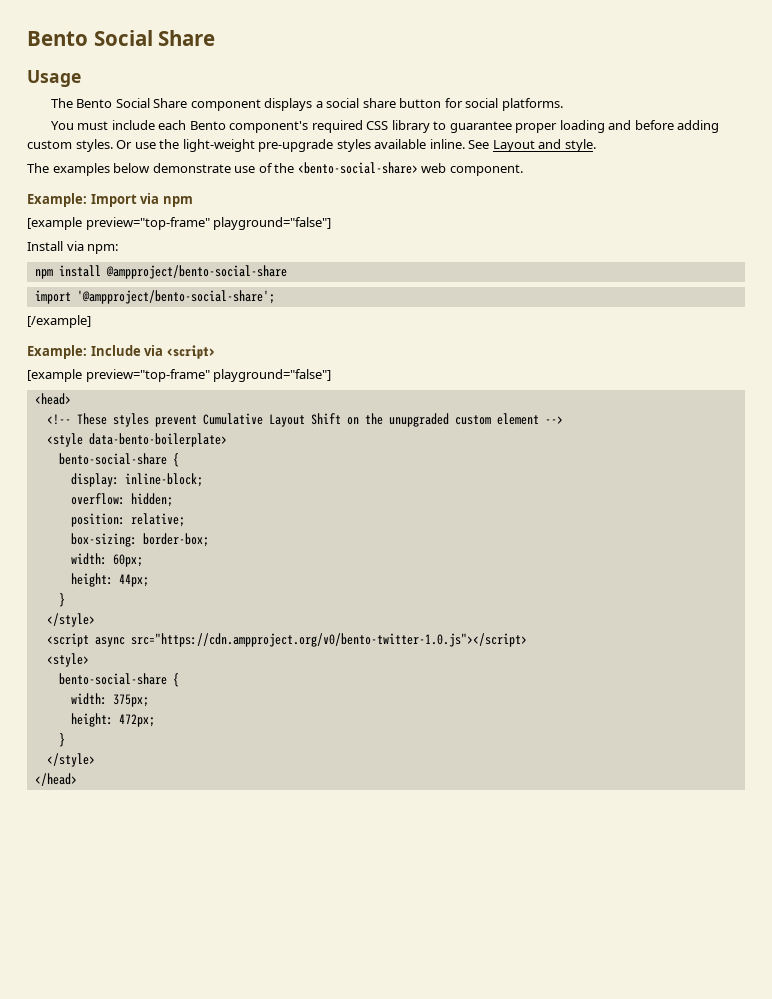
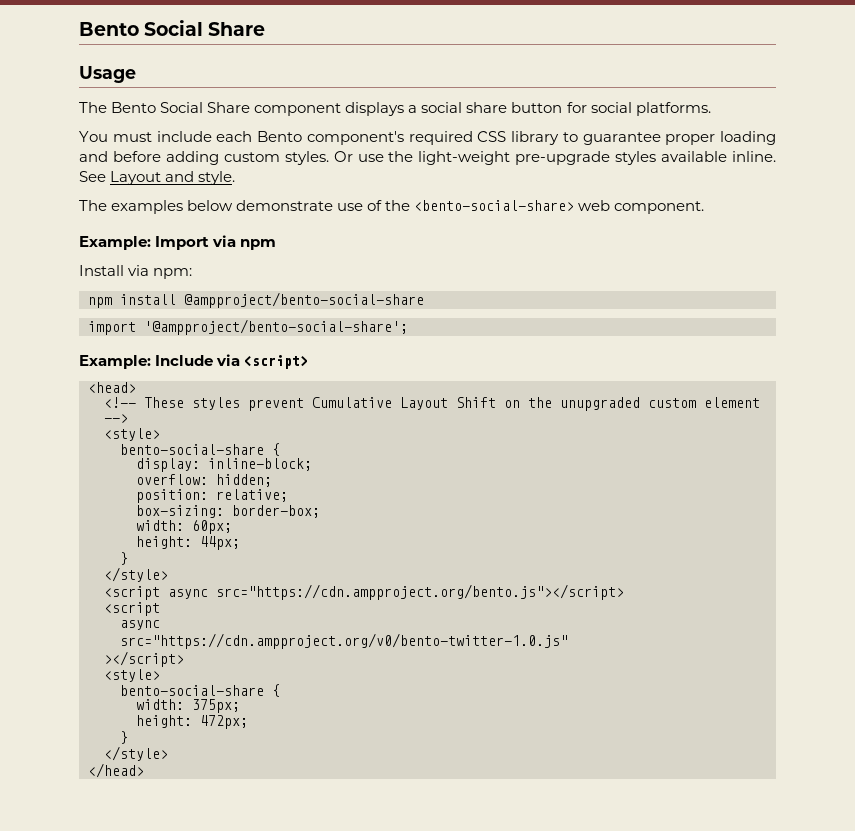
  Example: Import via npm
- [example preview="top-frame" playground="false"]
- [/example]
  Example: Include via <script>
- [example preview="top-frame" playground="false"]
  <!-- These styles prevent Cumulative Layout Shift on the unupgraded custom element -->
- <style data-bento-boilerplate>
+ <style>
- <script async src="https://cdn.ampproject.org/v0/bento-twitter-1.0.js"></script>
+ <script async src="https://cdn.ampproject.org/bento.js"></script>
+ <script
+ async
+ src="https://cdn.ampproject.org/v0/bento-twitter-1.0.js"
+ ></script>

